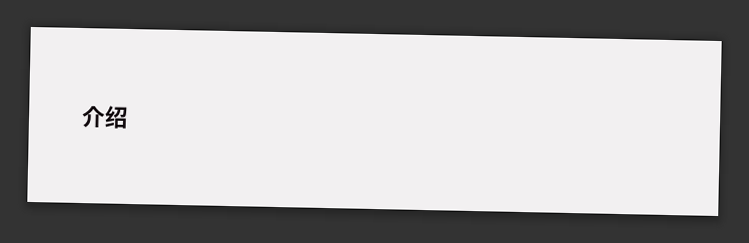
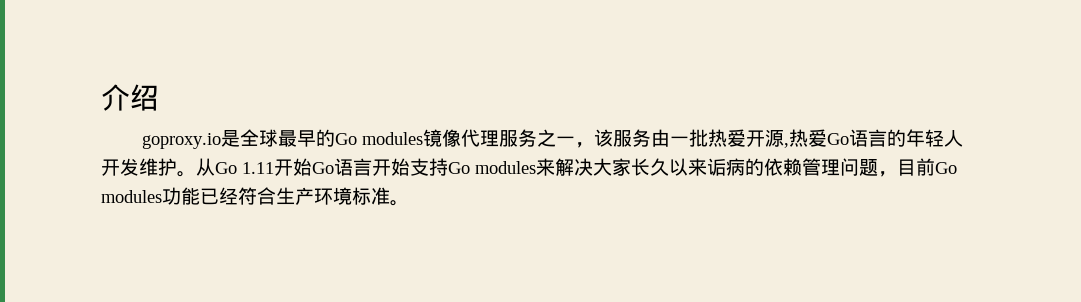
+ goproxy.io是全球最早的Go modules镜像代理服务之一，该服务由一批热爱开源,热爱Go语言的年轻人开发维护。从Go 1.11开始Go语言开始支持Go modules来解决大家长久以来诟病的依赖管理问题，目前Go modules功能已经符合生产环境标准。

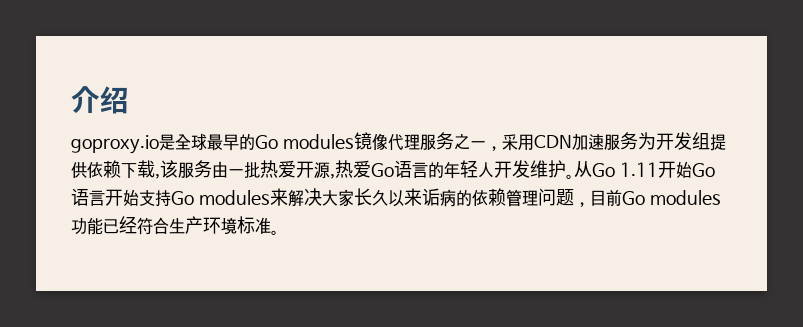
- goproxy.io是全球最早的Go modules镜像代理服务之一，该服务由一批热爱开源,热爱Go语言的年轻人开发维护。
+ goproxy.io是全球最早的Go modules镜像代理服务之一，采用CDN加速服务为开发组提供依赖下载,该服务由一批热爱开源,热爱Go语言的年轻人开发维护。

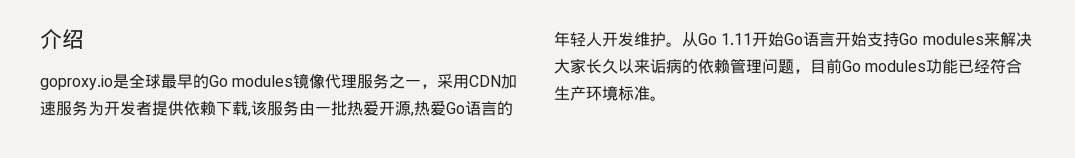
- goproxy.io是全球最早的Go modules镜像代理服务之一，采用CDN加速服务为开发组提供依赖下载,该服务由一批热爱开源,热爱Go语言的年轻人开发维护。
+ goproxy.io是全球最早的Go modules镜像代理服务之一，采用CDN加速服务为开发者提供依赖下载,该服务由一批热爱开源,热爱Go语言的年轻人开发维护。

